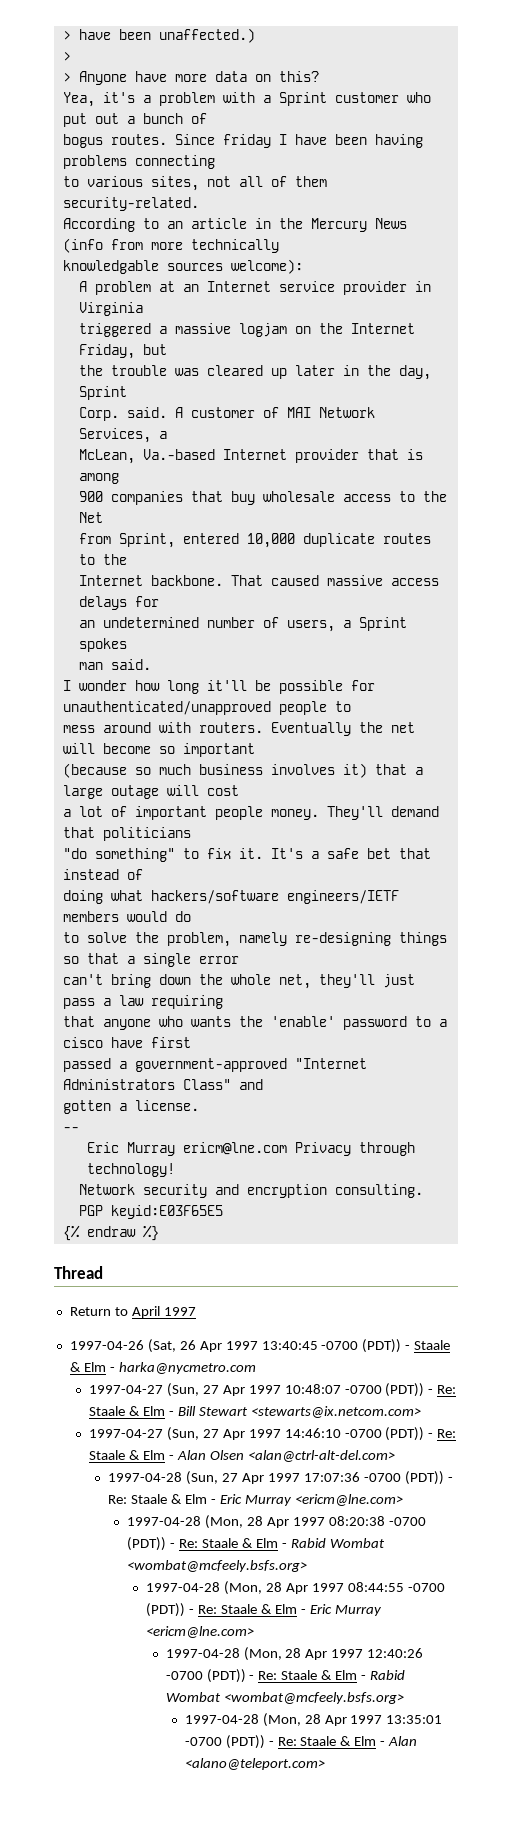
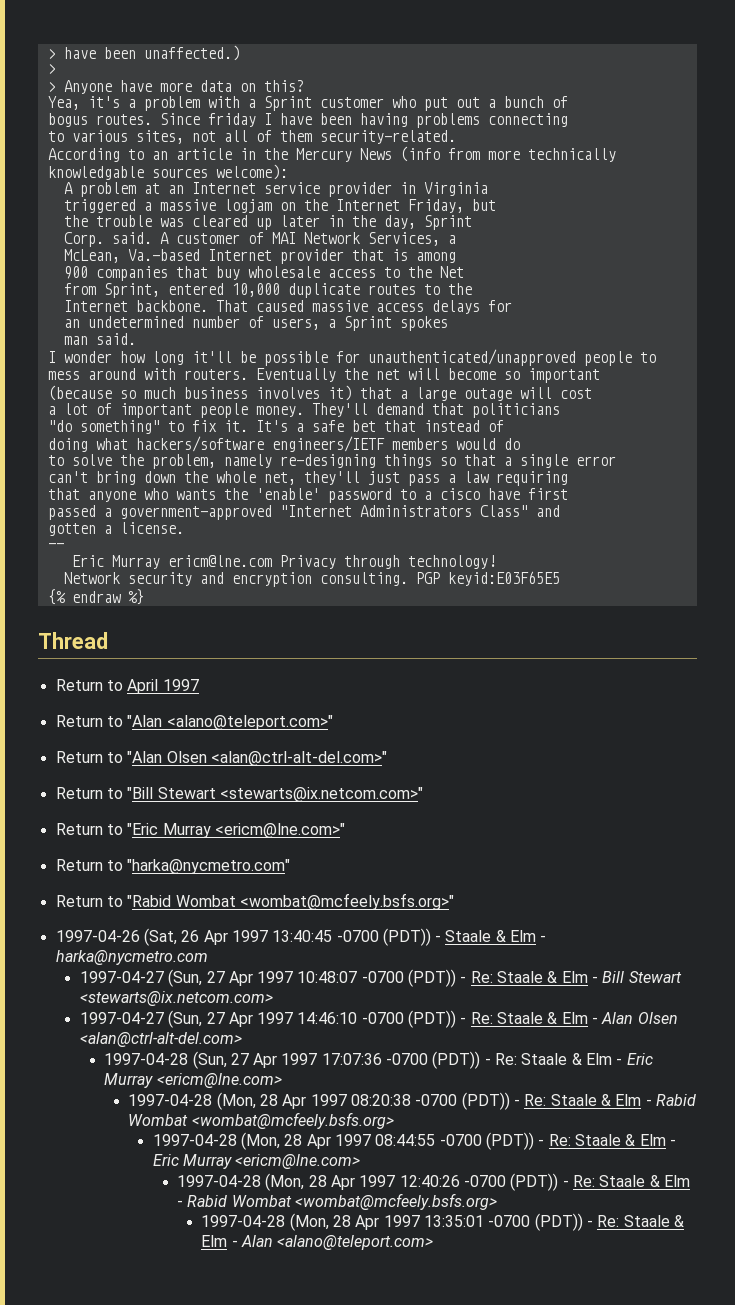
+ Return to "Alan <alano@teleport.com>"
+ Return to "Alan Olsen <alan@ctrl-alt-del.com>"
+ Return to "Bill Stewart <stewarts@ix.netcom.com>"
+ Return to "Eric Murray <ericm@lne.com>"
+ Return to "harka@nycmetro.com"
+ Return to "Rabid Wombat <wombat@mcfeely.bsfs.org>"

